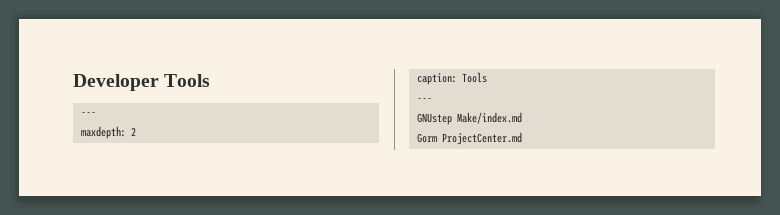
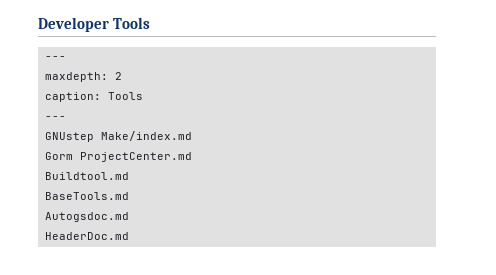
+ Buildtool.md
+ BaseTools.md
+ Autogsdoc.md
+ HeaderDoc.md

